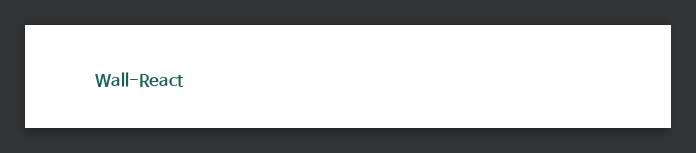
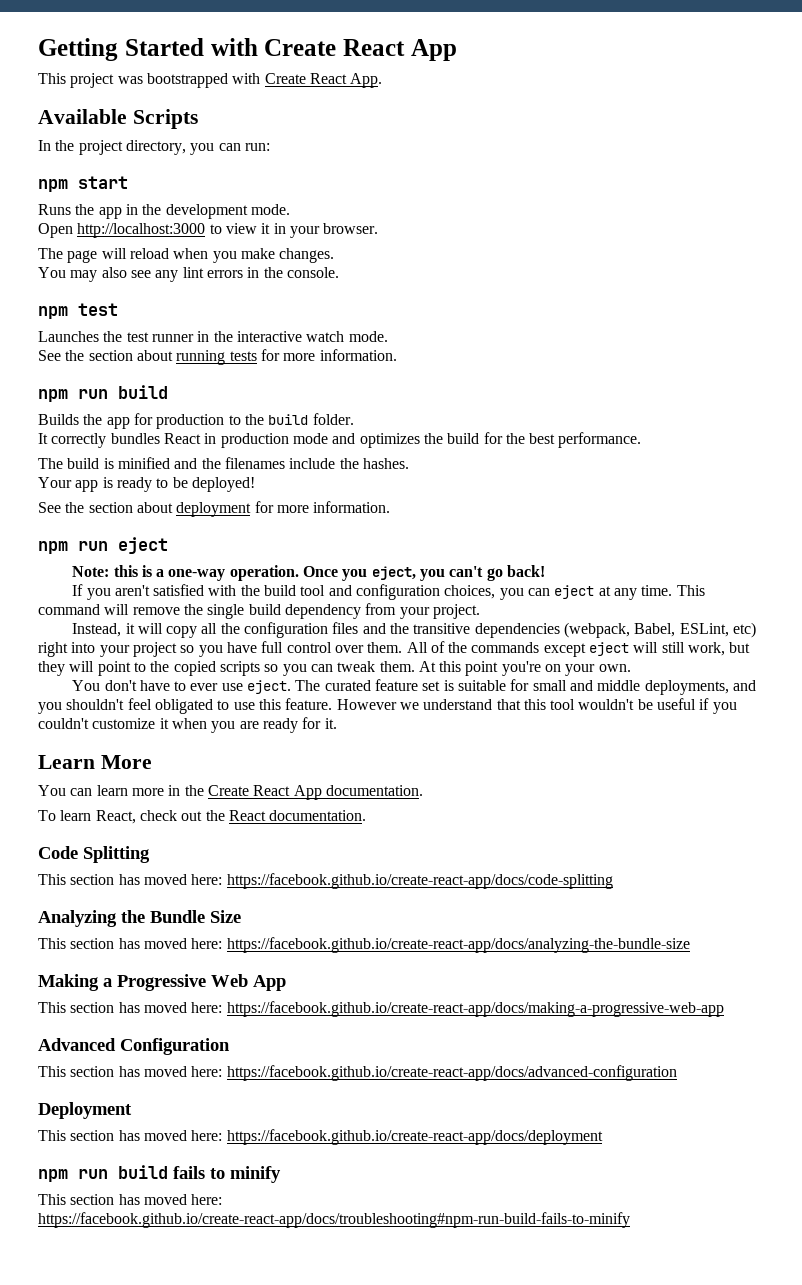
- Wall-React
+ Getting Started with Create React App
+ This project was bootstrapped with Create React App.
+ Available Scripts
+ In the project directory, you can run:
+ npm start
+ Runs the app in the development mode.
+ Open http://localhost:3000 to view it in your browser.
+ The page will reload when you make changes.
+ You may also see any lint errors in the console.
+ npm test
+ Launches the test runner in the interactive watch mode.
+ See the section about running tests for more information.
+ npm run build
+ Builds the app for production to the build folder.
+ It correctly bundles React in production mode and optimizes the build for the best performance.
+ The build is minified and the filenames include the hashes.
+ Your app is ready to be deployed!
+ See the section about deployment for more information.
+ npm run eject
+ Note: this is a one-way operation. Once you eject, you can't go back!
+ If you aren't satisfied with the build tool and configuration choices, you can eject at any time. This command will remove the single build dependency from your project.
+ Instead, it will copy all the configuration files and the transitive dependencies (webpack, Babel, ESLint, etc) right into your project so you have full control over them. All of the commands except eject will still work, but they will point to the copied scripts so you can tweak them. At this point you're on your own.
+ You don't have to ever use eject. The curated feature set is suitable for small and middle deployments, and you shouldn't feel obligated to use this feature. However we understand that this tool wouldn't be useful if you couldn't customize it when you are ready for it.
+ Learn More
+ You can learn more in the Create React App documentation.
+ To learn React, check out the React documentation.
+ Code Splitting
+ This section has moved here: https://facebook.github.io/create-react-app/docs/code-splitting
+ Analyzing the Bundle Size
+ This section has moved here: https://facebook.github.io/create-react-app/docs/analyzing-the-bundle-size
+ Making a Progressive Web App
+ This section has moved here: https://facebook.github.io/create-react-app/docs/making-a-progressive-web-app
+ Advanced Configuration
+ This section has moved here: https://facebook.github.io/create-react-app/docs/advanced-configuration
+ Deployment
+ This section has moved here: https://facebook.github.io/create-react-app/docs/deployment
+ npm run build fails to minify
+ This section has moved here: https://facebook.github.io/create-react-app/docs/troubleshooting#npm-run-build-fails-to-minify

